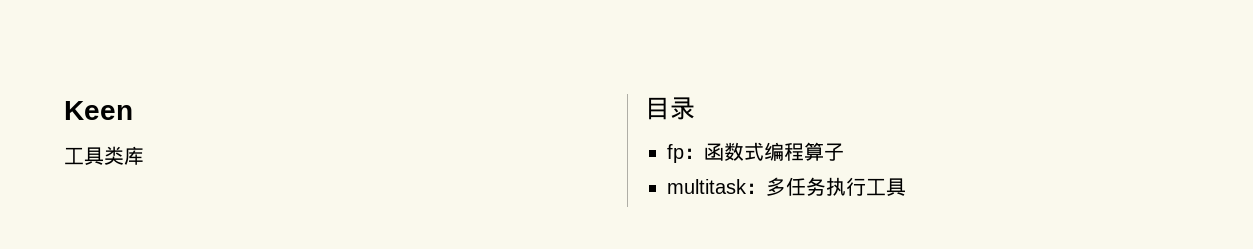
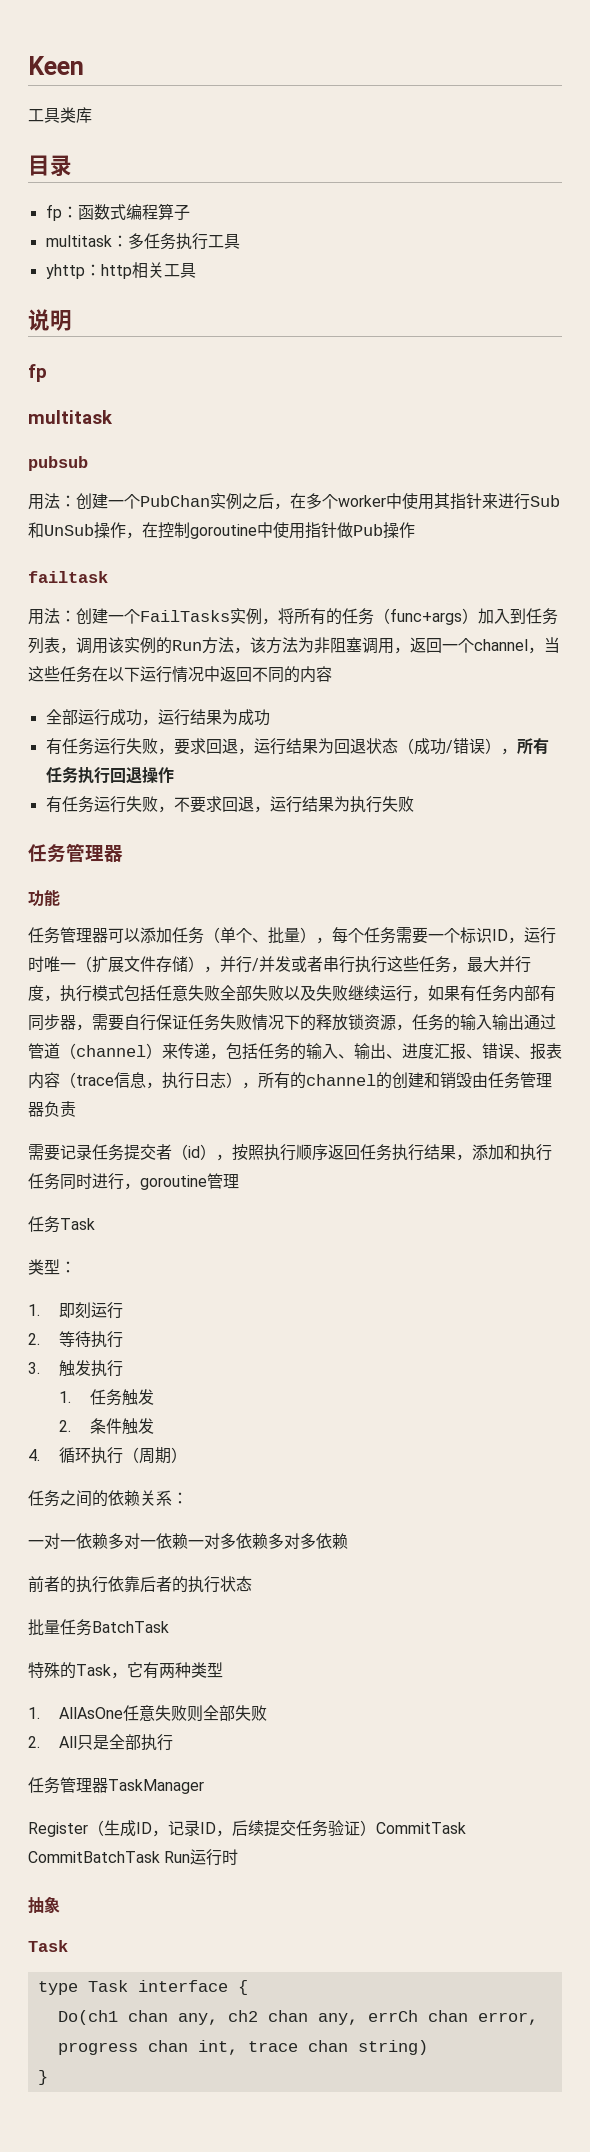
+ yhttp：http相关工具
+ 说明
+ fp
+ multitask
+ pubsub
+ 用法：创建一个PubChan实例之后，在多个worker中使用其指针来进行Sub和UnSub操作，在控制goroutine中使用指针做Pub操作
+ failtask
+ 用法：创建一个FailTasks实例，将所有的任务（func+args）加入到任务列表，调用该实例的Run方法，该方法为非阻塞调用，返回一个channel，当这些任务在以下运行情况中返回不同的内容
+ 全部运行成功，运行结果为成功
+ 有任务运行失败，要求回退，运行结果为回退状态（成功/错误），所有任务执行回退操作
+ 有任务运行失败，不要求回退，运行结果为执行失败
+ 任务管理器
+ 功能
+ 任务管理器可以添加任务（单个、批量），每个任务需要一个标识ID，运行时唯一（扩展文件存储），并行/并发或者串行执行这些任务，最大并行度，执行模式包括任意失败全部失败以及失败继续运行，如果有任务内部有同步器，需要自行保证任务失败情况下的释放锁资源，任务的输入输出通过管道（channel）来传递，包括任务的输入、输出、进度汇报、错误、报表内容（trace信息，执行日志），所有的channel的创建和销毁由任务管理器负责
+ 需要记录任务提交者（id），按照执行顺序返回任务执行结果，添加和执行任务同时进行，goroutine管理
+ 任务Task
+ 类型：
+ 1.即刻运行
+ 2.等待执行
+ 3.触发执行
+ 1.任务触发
+ 2.条件触发
+ 4.循环执行（周期）
+ 任务之间的依赖关系：
+ 一对一依赖多对一依赖一对多依赖多对多依赖
+ 前者的执行依靠后者的执行状态
+ 批量任务BatchTask
+ 特殊的Task，它有两种类型
+ 1. AllAsOne任意失败则全部失败
+ 2. All只是全部执行
+ 任务管理器TaskManager
+ Register（生成ID，记录ID，后续提交任务验证）CommitTask CommitBatchTask Run运行时
+ 抽象
+ Task
+ type Task interface {
+ Do(ch1 chan any, ch2 chan any, errCh chan error, progress chan int, trace chan string)
+ }

